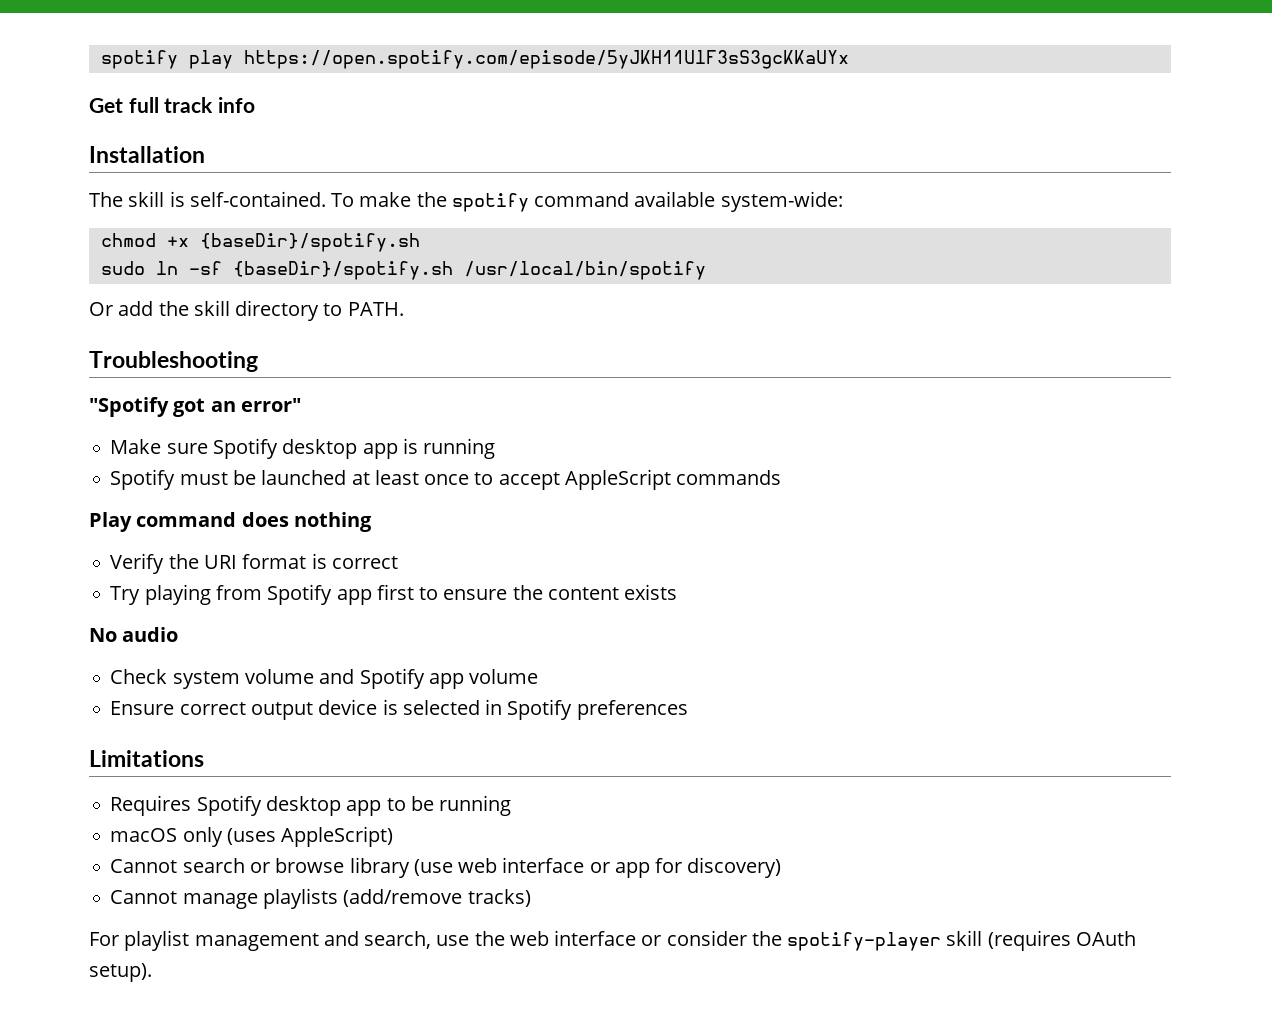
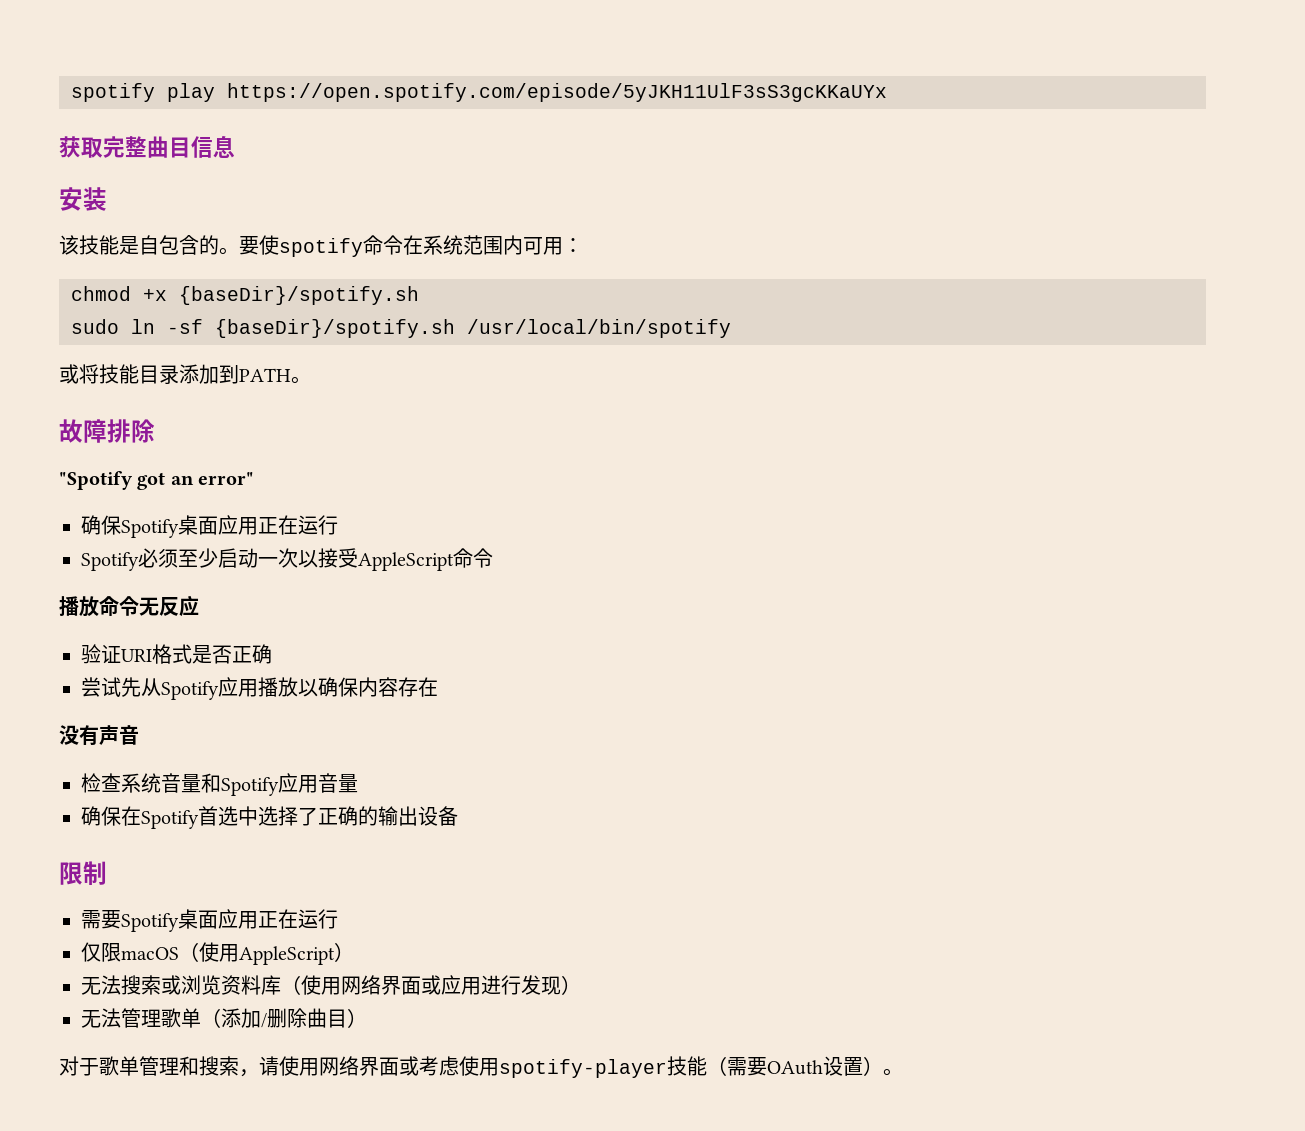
- Get full track info
- Installation
- The skill is self-contained. To make the spotify command available system-wide:
+ 获取完整曲目信息
+ 安装
+ 该技能是自包含的。要使spotify命令在系统范围内可用：
- Or add the skill directory to PATH.
- Troubleshooting
+ 或将技能目录添加到PATH。
+ 故障排除
  "Spotify got an error"
- Make sure Spotify desktop app is running
- Spotify must be launched at least once to accept AppleScript commands
- Play command does nothing
- Verify the URI format is correct
- Try playing from Spotify app first to ensure the content exists
- No audio
- Check system volume and Spotify app volume
- Ensure correct output device is selected in Spotify preferences
- Limitations
- Requires Spotify desktop app to be running
- macOS only (uses AppleScript)
- Cannot search or browse library (use web interface or app for discovery)
- Cannot manage playlists (add/remove tracks)
- For playlist management and search, use the web interface or consider the spotify-player skill (requires OAuth setup).
+ 确保Spotify桌面应用正在运行
+ Spotify必须至少启动一次以接受AppleScript命令
+ 播放命令无反应
+ 验证URI格式是否正确
+ 尝试先从Spotify应用播放以确保内容存在
+ 没有声音
+ 检查系统音量和Spotify应用音量
+ 确保在Spotify首选中选择了正确的输出设备
+ 限制
+ 需要Spotify桌面应用正在运行
+ 仅限macOS（使用AppleScript）
+ 无法搜索或浏览资料库（使用网络界面或应用进行发现）
+ 无法管理歌单（添加/删除曲目）
+ 对于歌单管理和搜索，请使用网络界面或考虑使用spotify-player技能（需要OAuth设置）。

